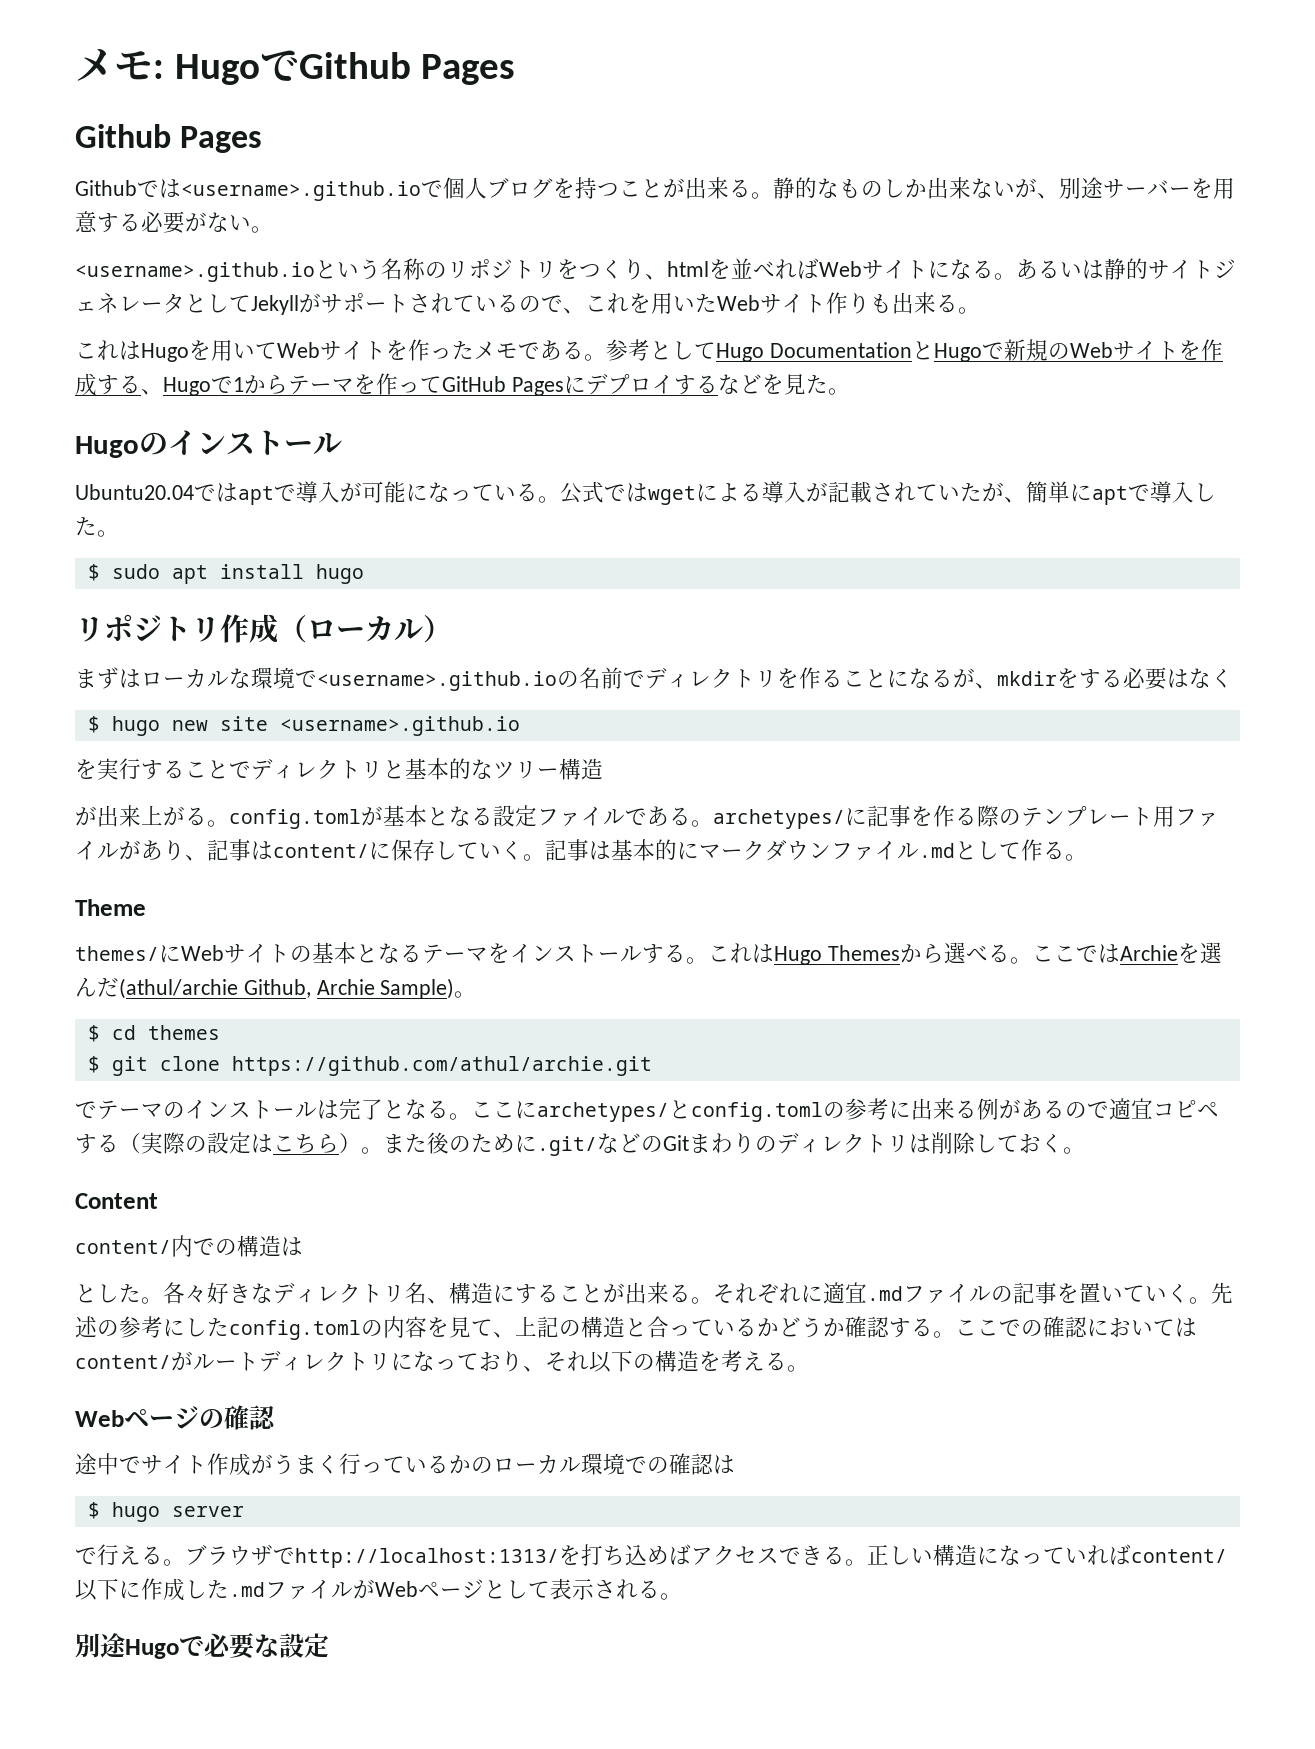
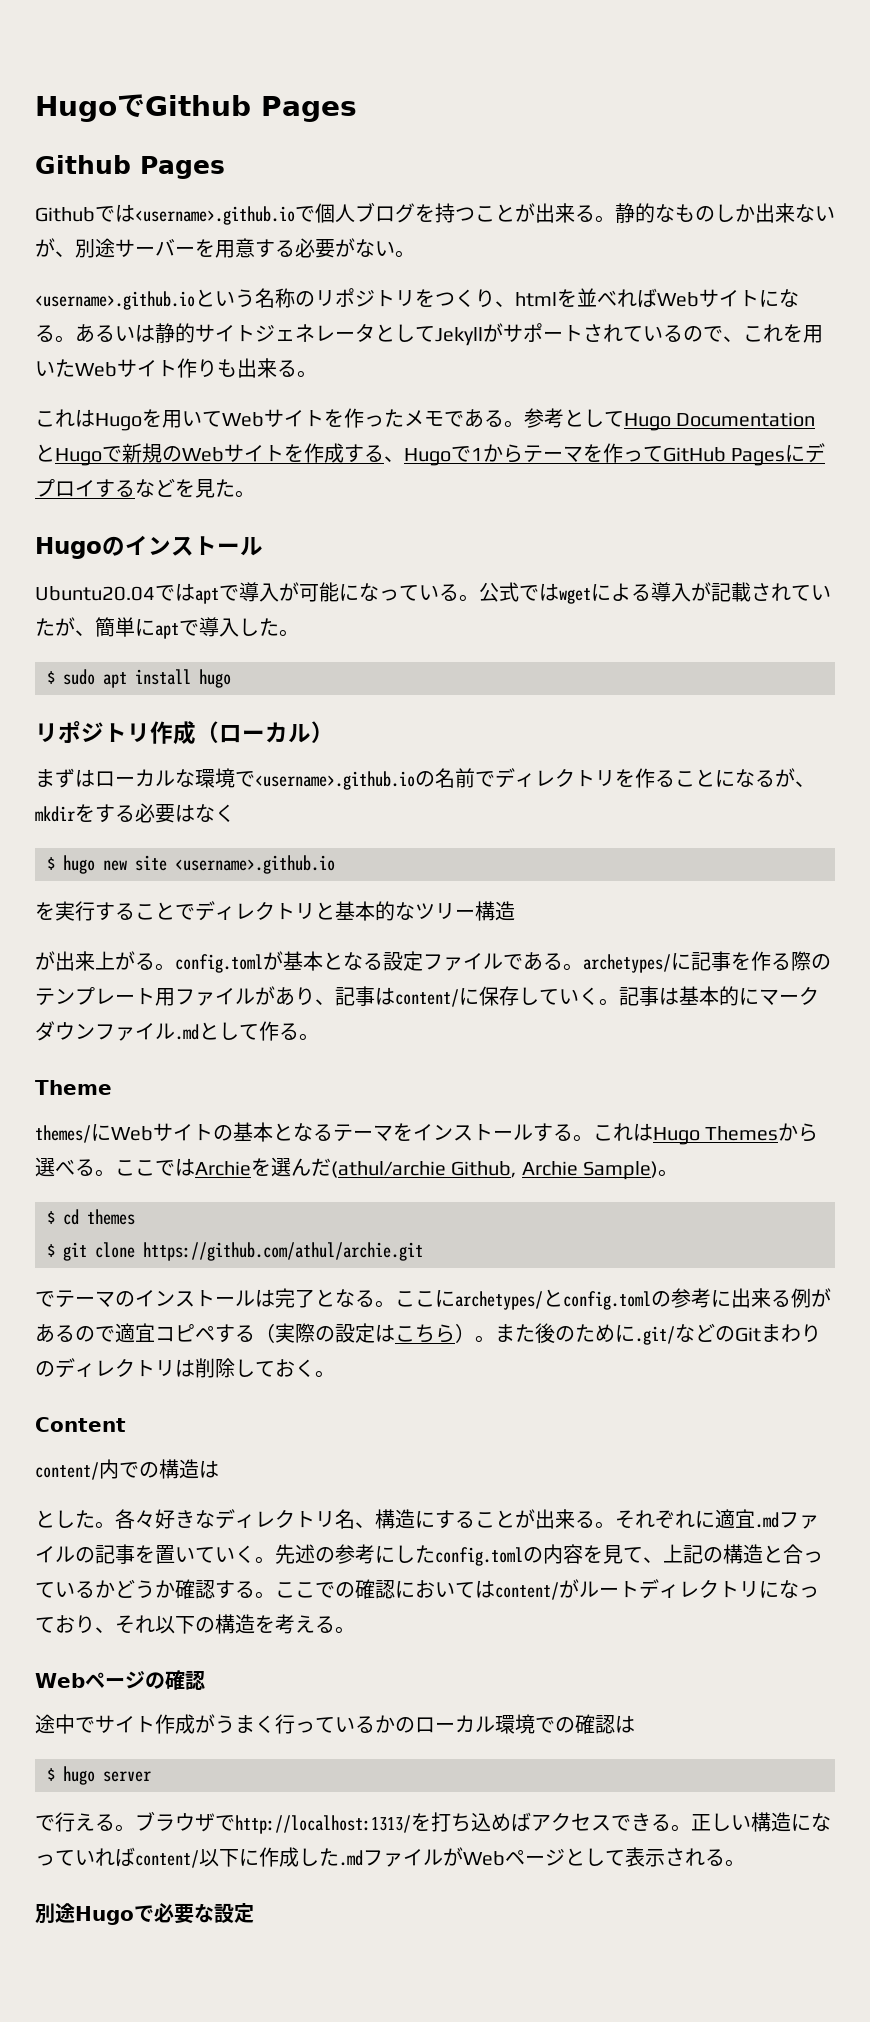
- メモ: HugoでGithub Pages
+ HugoでGithub Pages

